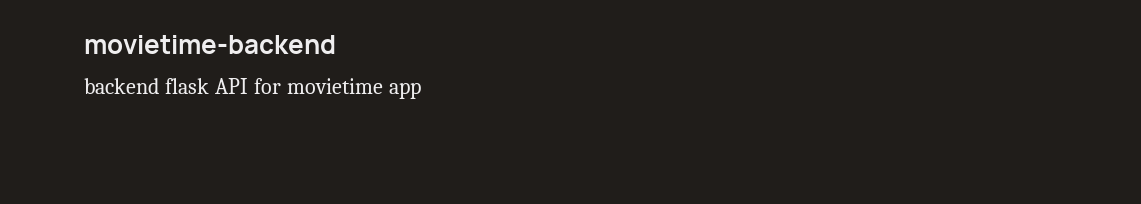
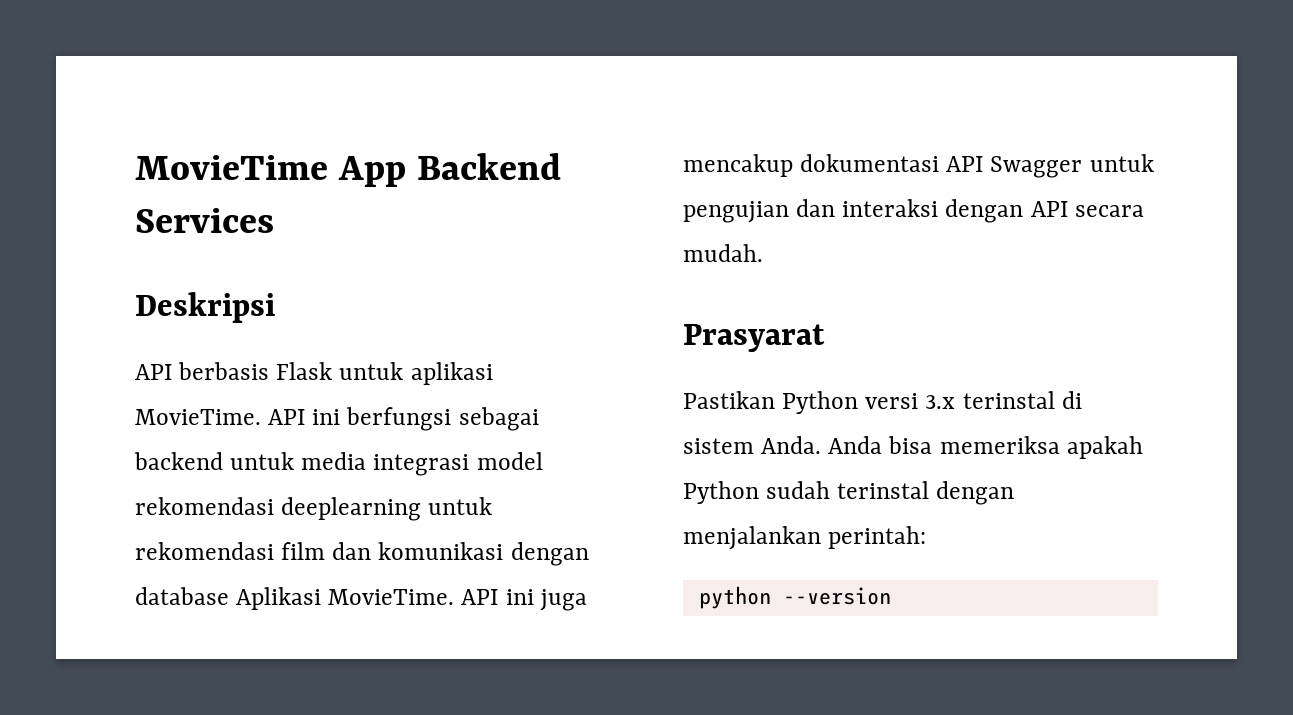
- movietime-backend
- backend flask API for movietime app
+ MovieTime App Backend Services
+ Deskripsi
+ API berbasis Flask untuk aplikasi MovieTime. API ini berfungsi sebagai backend untuk media integrasi model rekomendasi deeplearning untuk rekomendasi film dan komunikasi dengan database Aplikasi MovieTime. API ini juga mencakup dokumentasi API Swagger untuk pengujian dan interaksi dengan API secara mudah.
+ Prasyarat
+ Pastikan Python versi 3.x terinstal di sistem Anda. Anda bisa memeriksa apakah Python sudah terinstal dengan menjalankan perintah:
+ python --version

